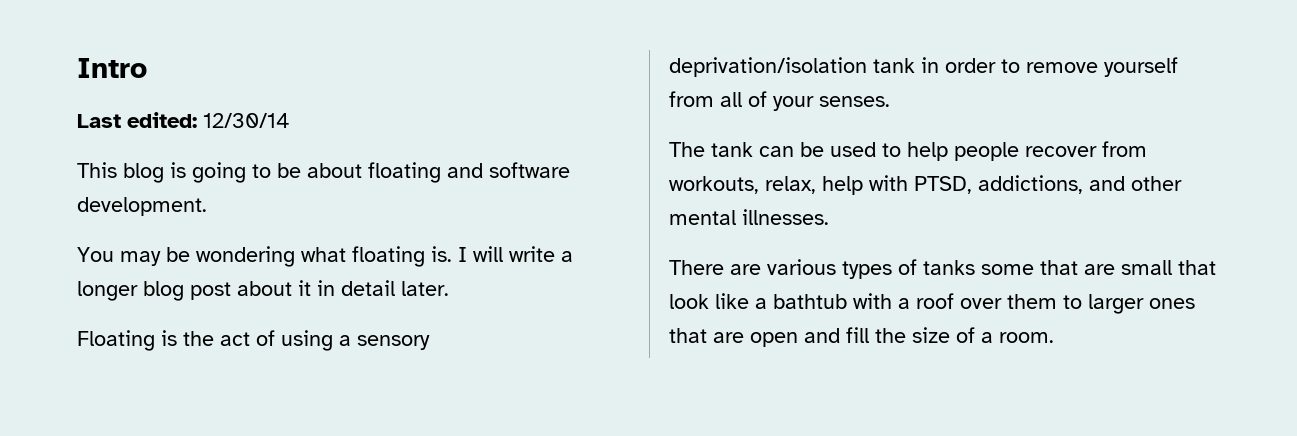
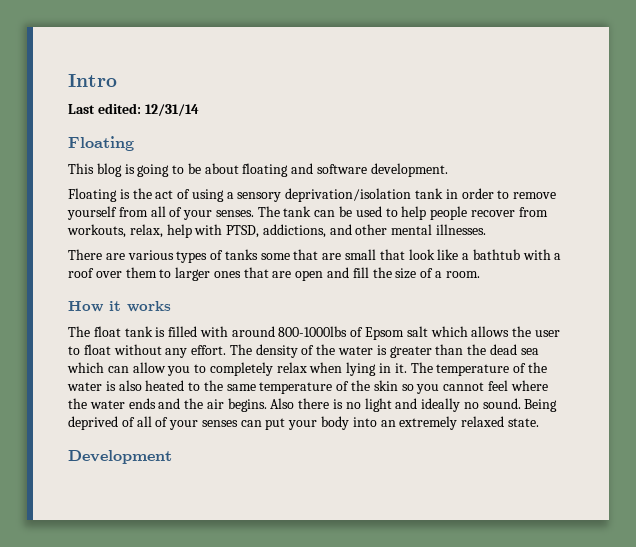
- Last edited: 12/30/14
+ Last edited: 12/31/14
+ Floating
- You may be wondering what floating is. I will write a longer blog post about it in detail later.
- Floating is the act of using a sensory deprivation/isolation tank in order to remove yourself from all of your senses.
- The tank can be used to help people recover from workouts, relax, help with PTSD, addictions, and other mental illnesses.
+ Floating is the act of using a sensory deprivation/isolation tank in order to remove yourself from all of your senses. The tank can be used to help people recover from workouts, relax, help with PTSD, addictions, and other mental illnesses.
+ How it works
+ The float tank is filled with around 800-1000lbs of Epsom salt which allows the user to float without any effort. The density of the water is greater than the dead sea which can allow you to completely relax when lying in it. The temperature of the water is also heated to the same temperature of the skin so you cannot feel where the water ends and the air begins. Also there is no light and ideally no sound. Being deprived of all of your senses can put your body into an extremely relaxed state.
+ Development

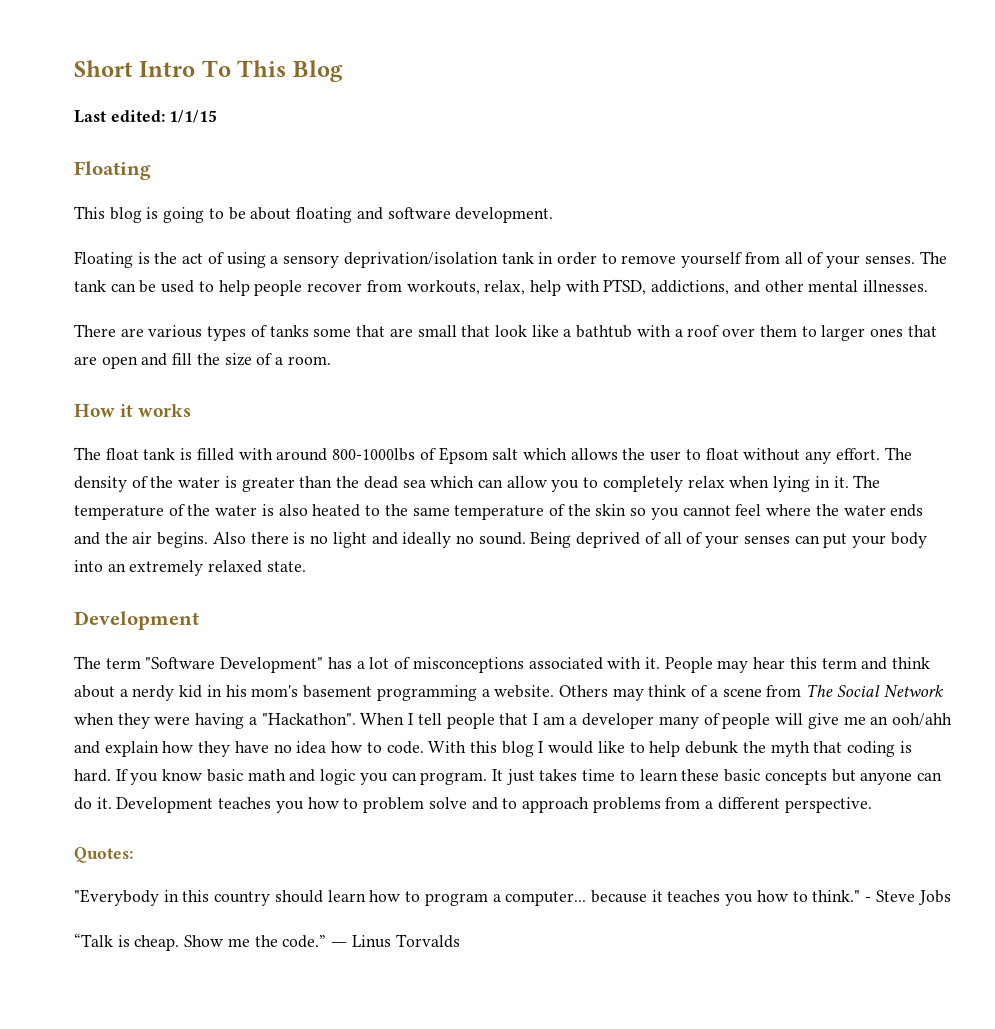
- Intro
+ Short Intro To This Blog
- Last edited: 12/31/14
+ Last edited: 1/1/15
+ The term "Software Development" has a lot of misconceptions associated with it. People may hear this term and think about a nerdy kid in his mom's basement programming a website. Others may think of a scene from The Social Network when they were having a "Hackathon". When I tell people that I am a developer many of people will give me an ooh/ahh and explain how they have no idea how to code. With this blog I would like to help debunk the myth that coding is hard. If you know basic math and logic you can program. It just takes time to learn these basic concepts but anyone can do it. Development teaches you how to problem solve and to approach problems from a different perspective.
+ Quotes:
+ "Everybody in this country should learn how to program a computer... because it teaches you how to think." - Steve Jobs
+ “Talk is cheap. Show me the code.” ― Linus Torvalds

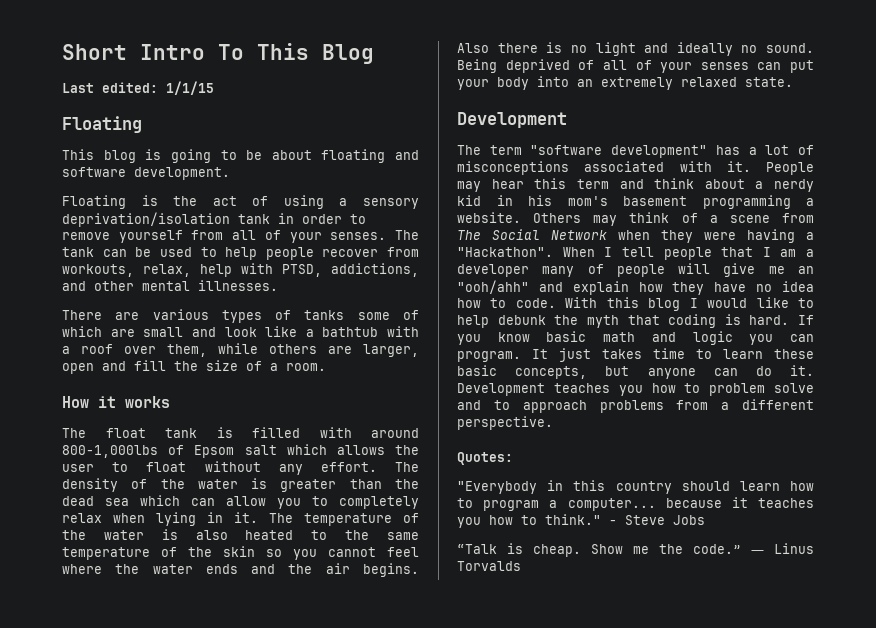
- There are various types of tanks some that are small that look like a bathtub with a roof over them to larger ones that are open and fill the size of a room.
+ There are various types of tanks some of which are small and look like a bathtub with a roof over them, while others are larger, open and fill the size of a room.
- The float tank is filled with around 800-1000lbs of Epsom salt which allows the user to float without any effort.
+ The float tank is filled with around 800-1,000lbs of Epsom salt which allows the user to float without any effort.
- The term "Software Development" has a lot of misconceptions associated with it.
+ The term "software development" has a lot of misconceptions associated with it.
- When I tell people that I am a developer many of people will give me an ooh/ahh and explain how they have no idea how to code.
+ When I tell people that I am a developer many of people will give me an "ooh/ahh" and explain how they have no idea how to code.
- It just takes time to learn these basic concepts but anyone can do it.
+ It just takes time to learn these basic concepts, but anyone can do it.

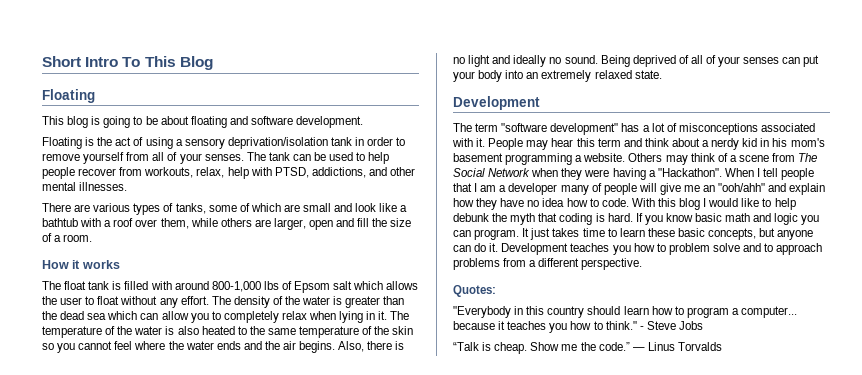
- Last edited: 1/1/15
- There are various types of tanks some of which are small and look like a bathtub with a roof over them, while others are larger, open and fill the size of a room.
+ There are various types of tanks, some of which are small and look like a bathtub with a roof over them, while others are larger, open and fill the size of a room.
- The float tank is filled with around 800-1,000lbs of Epsom salt which allows the user to float without any effort.
+ The float tank is filled with around 800-1,000 lbs of Epsom salt which allows the user to float without any effort.
- Also there is no light and ideally no sound.
+ Also, there is no light and ideally no sound.

